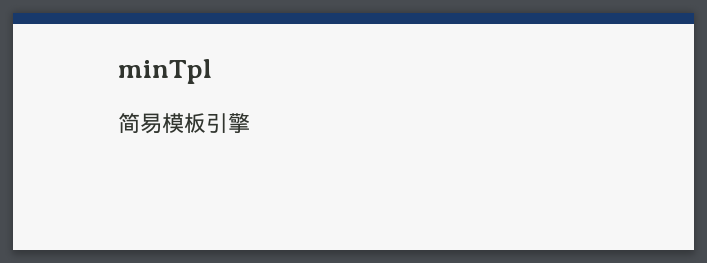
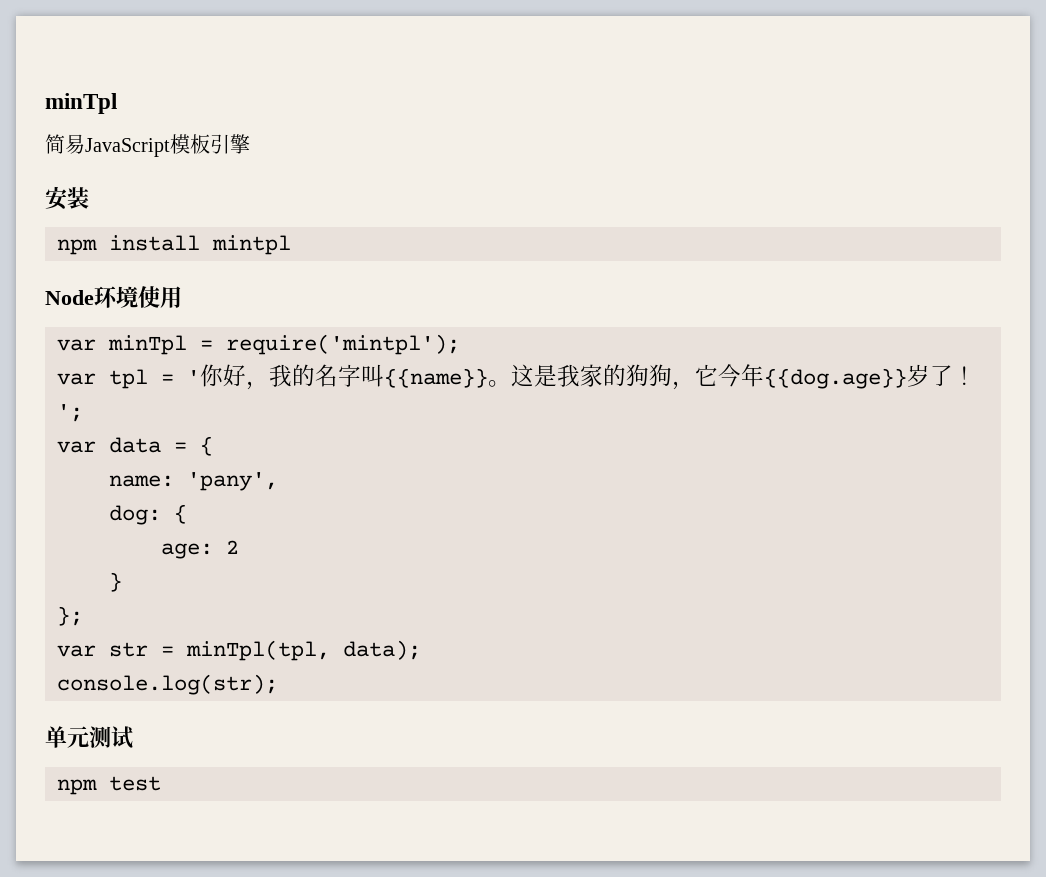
- 简易模板引擎
+ 简易JavaScript模板引擎
+ 安装
+ npm install mintpl
+ Node环境使用
+ var minTpl = require('mintpl');
+ var tpl = '你好，我的名字叫{{name}}。这是我家的狗狗，它今年{{dog.age}}岁了！';
+ var data = {
+ name: 'pany',
+ dog: {
+ age: 2
+ }
+ };
+ var str = minTpl(tpl, data);
+ console.log(str);
+ 单元测试
+ npm test

